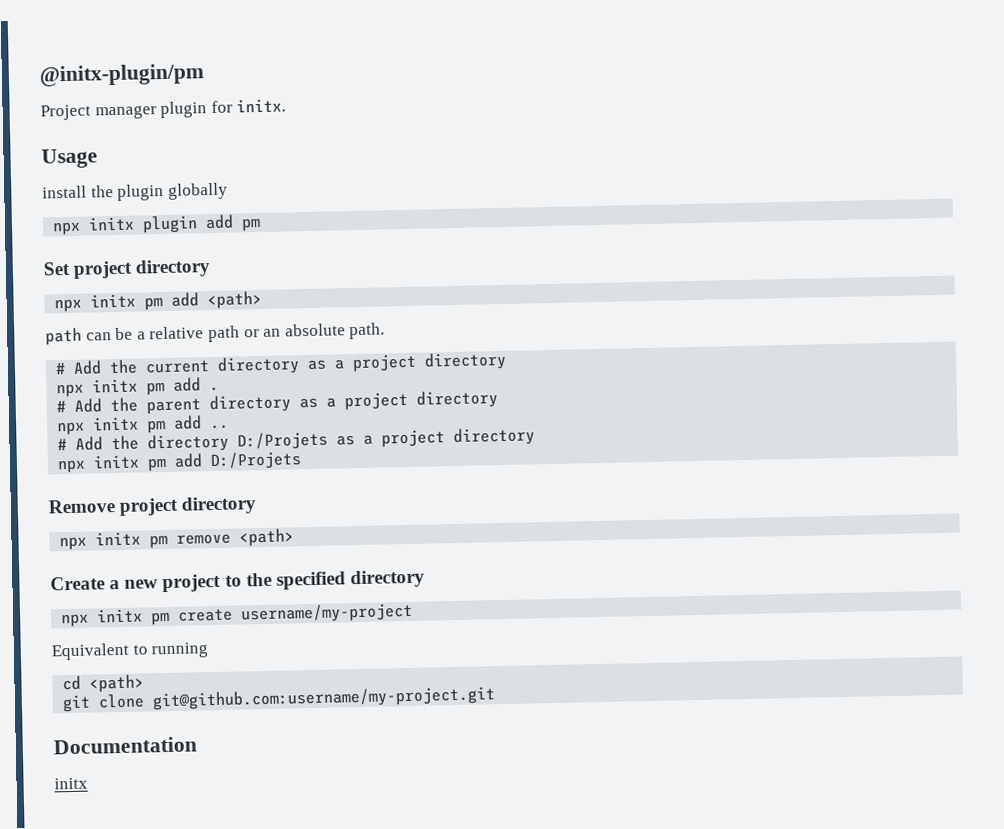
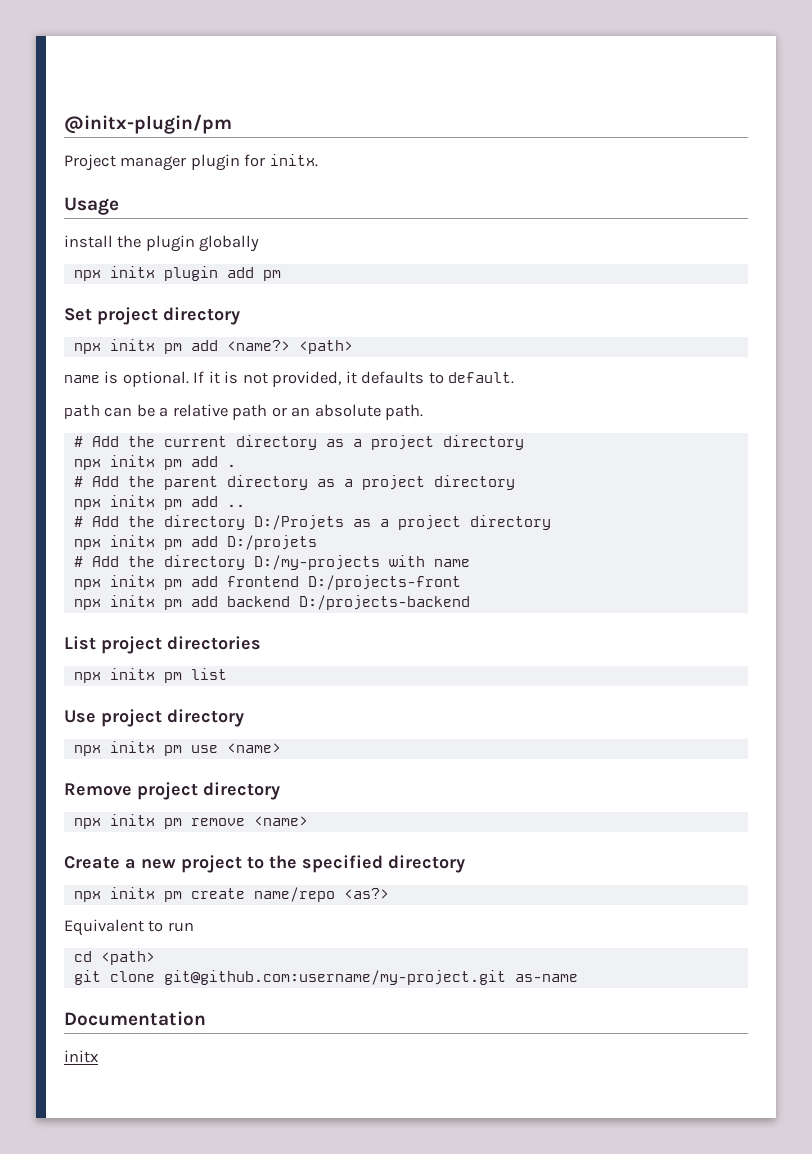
- npx initx pm add <path>
+ npx initx pm add <name?> <path>
+ name is optional. If it is not provided, it defaults to default.
- npx initx pm add D:/Projets
+ npx initx pm add D:/projets
+ # Add the directory D:/my-projects with name
+ npx initx pm add frontend D:/projects-front
+ npx initx pm add backend D:/projects-backend
+ List project directories
+ npx initx pm list
+ Use project directory
+ npx initx pm use <name>
- npx initx pm remove <path>
+ npx initx pm remove <name>
- npx initx pm create username/my-project
+ npx initx pm create name/repo <as?>
- Equivalent to running
+ Equivalent to run
- git clone git@github.com:username/my-project.git
+ git clone git@github.com:username/my-project.git as-name

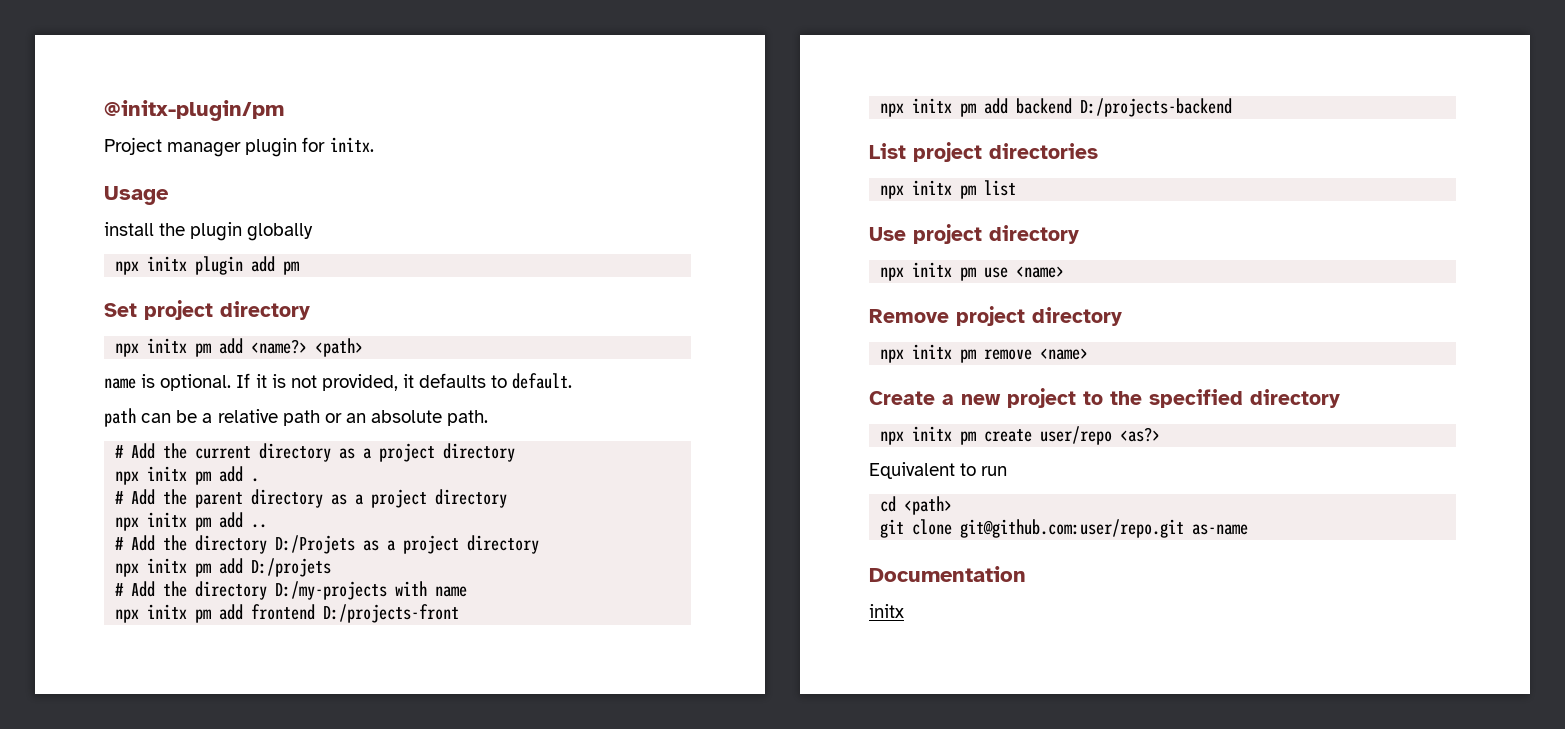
- npx initx pm create name/repo <as?>
+ npx initx pm create user/repo <as?>
- git clone git@github.com:username/my-project.git as-name
+ git clone git@github.com:user/repo.git as-name

